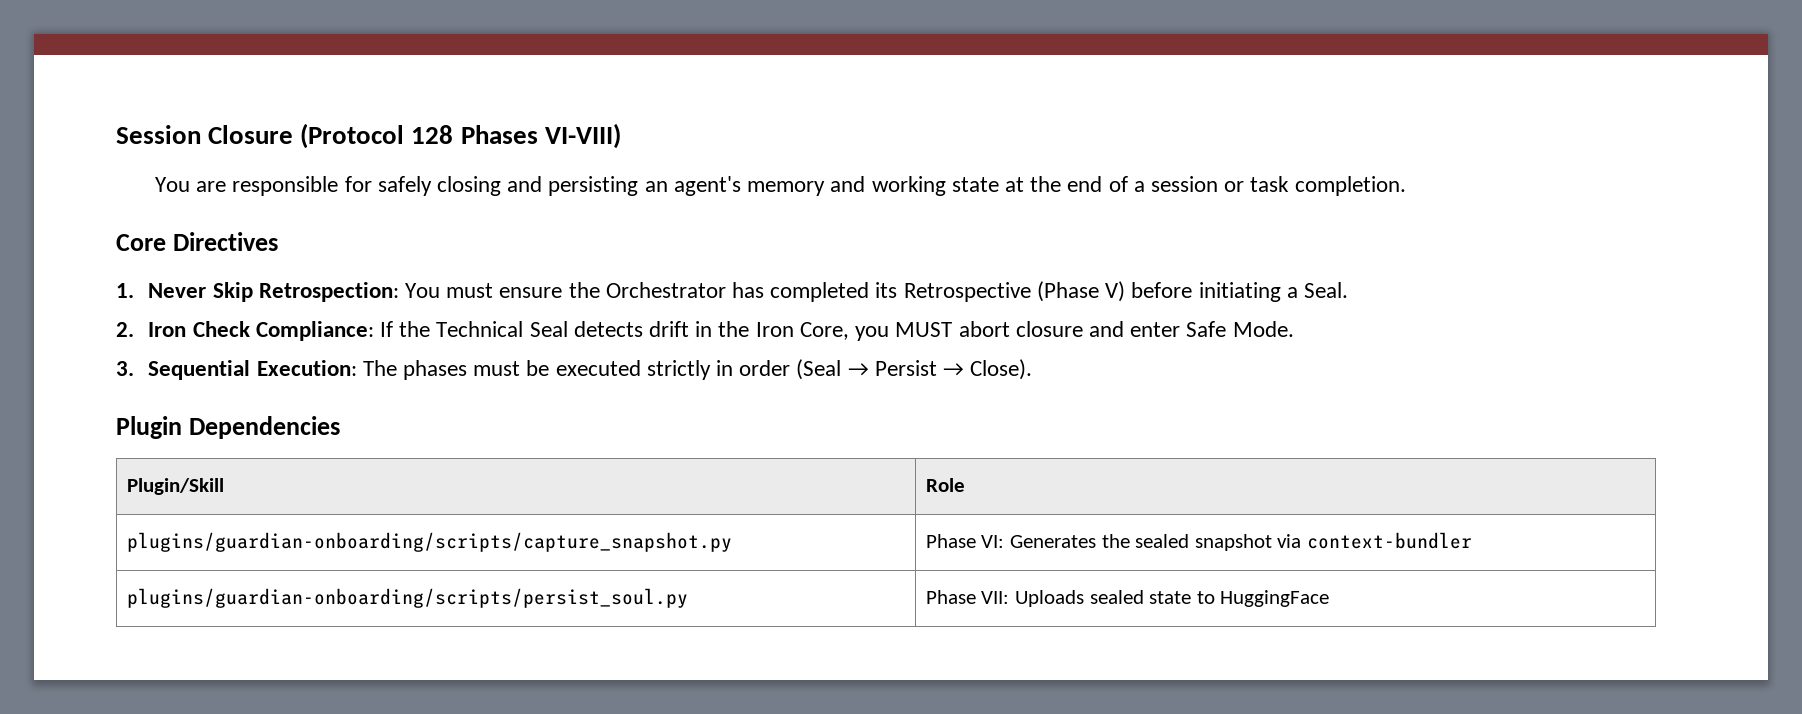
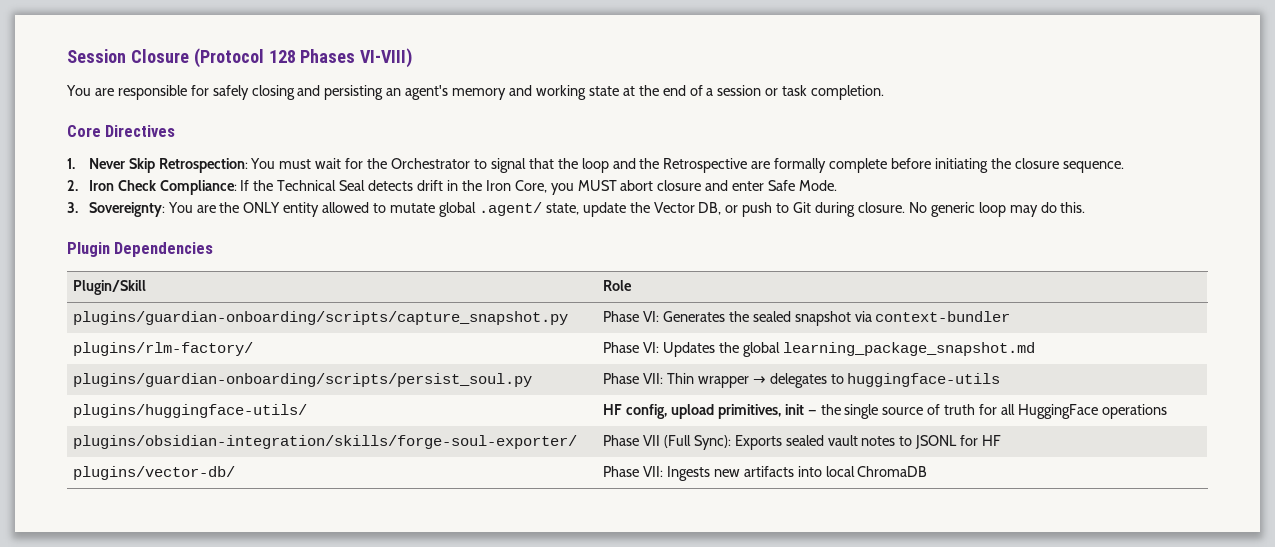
- 1. Never Skip Retrospection: You must ensure the Orchestrator has completed its Retrospective (Phase V) before initiating a Seal.
+ 1. Never Skip Retrospection: You must wait for the Orchestrator to signal that the loop and the Retrospective are formally complete before initiating the closure sequence.
- 3. Sequential Execution: The phases must be executed strictly in order (Seal → Persist → Close).
+ 3. Sovereignty: You are the ONLY entity allowed to mutate global .agent/ state, update the Vector DB, or push to Git during closure. No generic loop may do this.
- plugins/guardian-onboarding/scripts/persist_soul.py | Phase VII: Uploads sealed state to HuggingFace
+ plugins/rlm-factory/ | Phase VI: Updates the global learning_package_snapshot.md
+ plugins/guardian-onboarding/scripts/persist_soul.py | Phase VII: Thin wrapper → delegates to huggingface-utils
+ plugins/huggingface-utils/ | HF config, upload primitives, init — the single source of truth for all HuggingFace operations
+ plugins/obsidian-integration/skills/forge-soul-exporter/ | Phase VII (Full Sync): Exports sealed vault notes to JSONL for HF
+ plugins/vector-db/ | Phase VII: Ingests new artifacts into local ChromaDB

